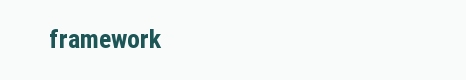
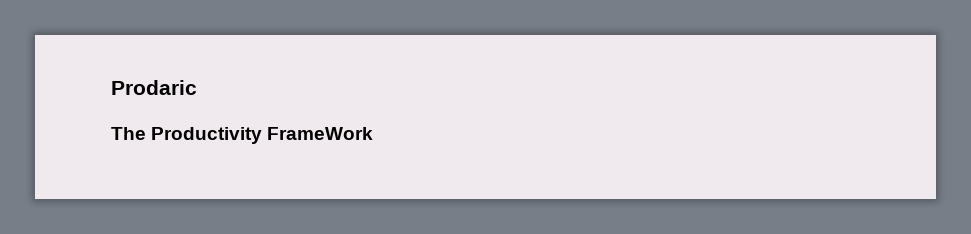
- framework
+ Prodaric
+ The Productivity FrameWork

